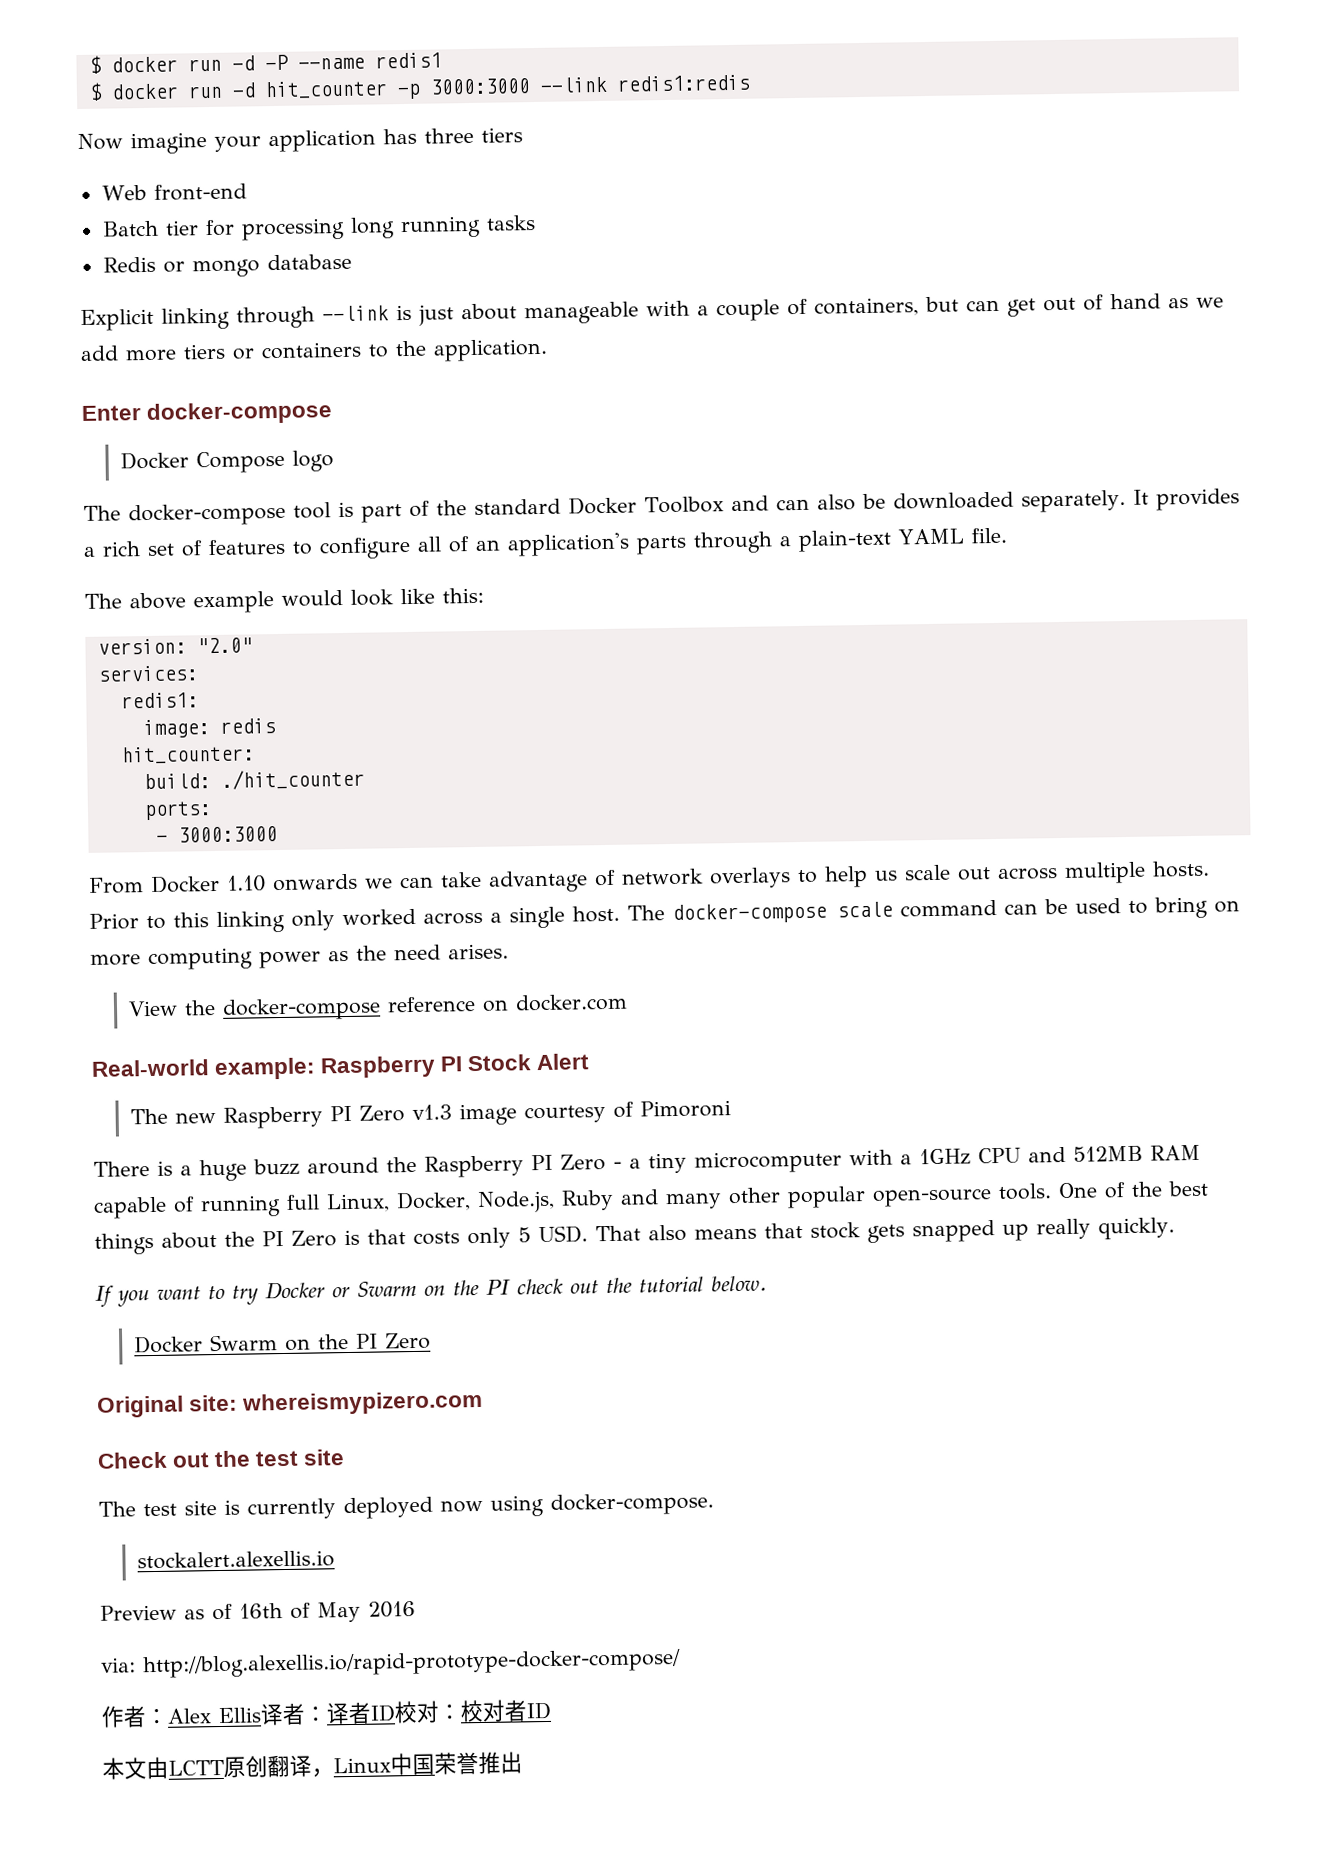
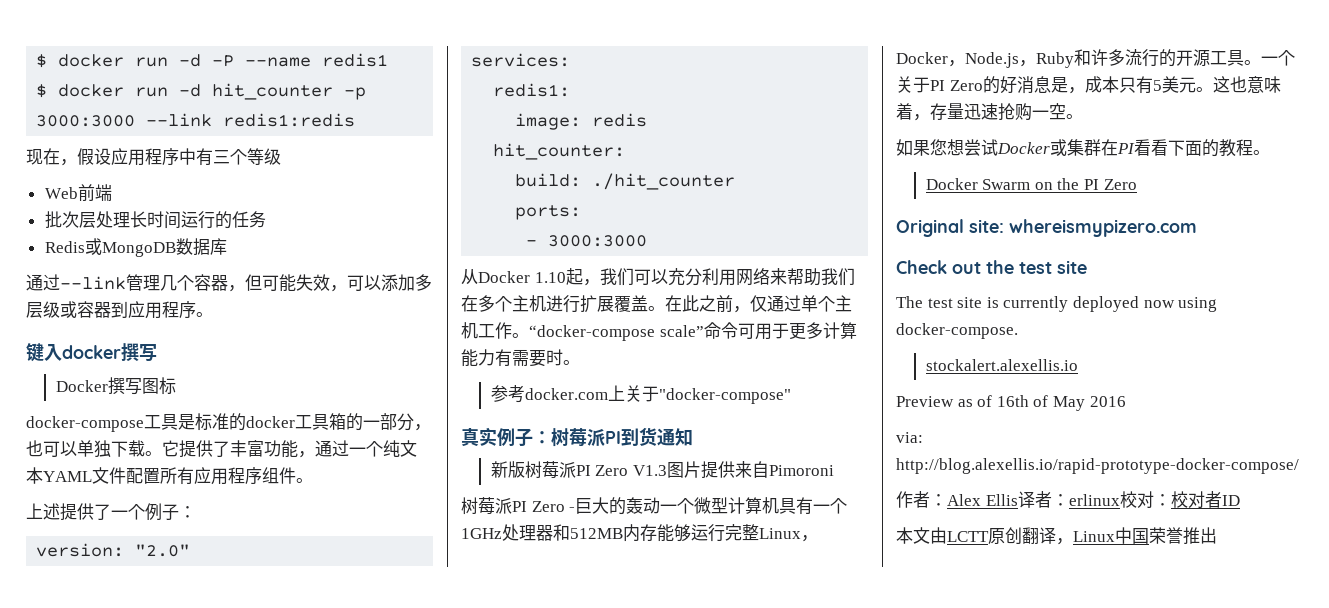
- Now imagine your application has three tiers
- Web front-end
- Batch tier for processing long running tasks
- Redis or mongo database
- Explicit linking through --link is just about manageable with a couple of containers, but can get out of hand as we add more tiers or containers to the application.
- Enter docker-compose
- Docker Compose logo
- The docker-compose tool is part of the standard Docker Toolbox and can also be downloaded separately. It provides a rich set of features to configure all of an application's parts through a plain-text YAML file.
- The above example would look like this:
+ 现在，假设应用程序中有三个等级
+ Web前端
+ 批次层处理长时间运行的任务
+ Redis或MongoDB数据库
+ 通过--link管理几个容器，但可能失效，可以添加多层级或容器到应用程序。
+ 键入docker撰写
+ Docker撰写图标
+ docker-compose工具是标准的docker工具箱的一部分，也可以单独下载。它提供了丰富功能，通过一个纯文本YAML文件配置所有应用程序组件。
+ 上述提供了一个例子：
- From Docker 1.10 onwards we can take advantage of network overlays to help us scale out across multiple hosts. Prior to this linking only worked across a single host. The docker-compose scale command can be used to bring on more computing power as the need arises.
- View the docker-compose reference on docker.com
- Real-world example: Raspberry PI Stock Alert
- The new Raspberry PI Zero v1.3 image courtesy of Pimoroni
- There is a huge buzz around the Raspberry PI Zero - a tiny microcomputer with a 1GHz CPU and 512MB RAM capable of running full Linux, Docker, Node.js, Ruby and many other popular open-source tools. One of the best things about the PI Zero is that costs only 5 USD. That also means that stock gets snapped up really quickly.
- If you want to try Docker or Swarm on the PI check out the tutorial below.
+ 从Docker 1.10起，我们可以充分利用网络来帮助我们在多个主机进行扩展覆盖。在此之前，仅通过单个主机工作。“docker-compose scale”命令可用于更多计算能力有需要时。
+ 参考docker.com上关于"docker-compose"
+ 真实例子：树莓派PI到货通知
+ 新版树莓派PI Zero V1.3图片提供来自Pimoroni
+ 树莓派PI Zero -巨大的轰动一个微型计算机具有一个1GHz处理器和512MB内存能够运行完整Linux，Docker，Node.js，Ruby和许多流行的开源工具。一个关于PI Zero的好消息是，成本只有5美元。这也意味着，存量迅速抢购一空。
+ 如果您想尝试Docker或集群在PI看看下面的教程。
- 作者：Alex Ellis译者：译者ID校对：校对者ID
+ 作者：Alex Ellis译者：erlinux校对：校对者ID

